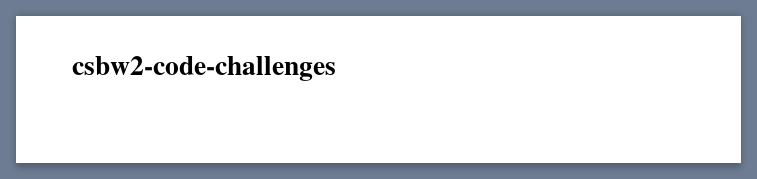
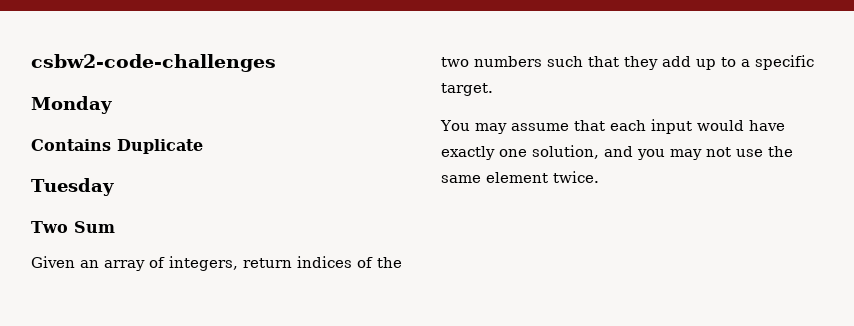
+ Monday
+ Contains Duplicate
+ Tuesday
+ Two Sum
+ Given an array of integers, return indices of the two numbers such that they add up to a specific target.
+ You may assume that each input would have exactly one solution, and you may not use the same element twice.

